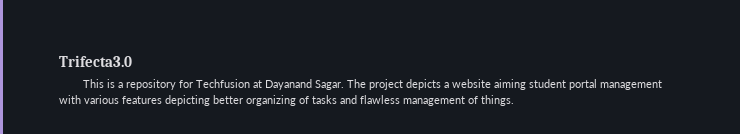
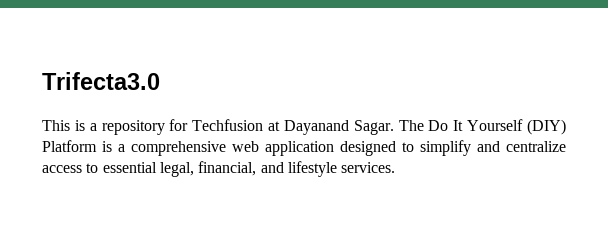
- The project depicts a website aiming student portal management with various features depicting better organizing of tasks and flawless management of things.
+ The Do It Yourself (DIY) Platform is a comprehensive web application designed to simplify and centralize access to essential legal, financial, and lifestyle services.

